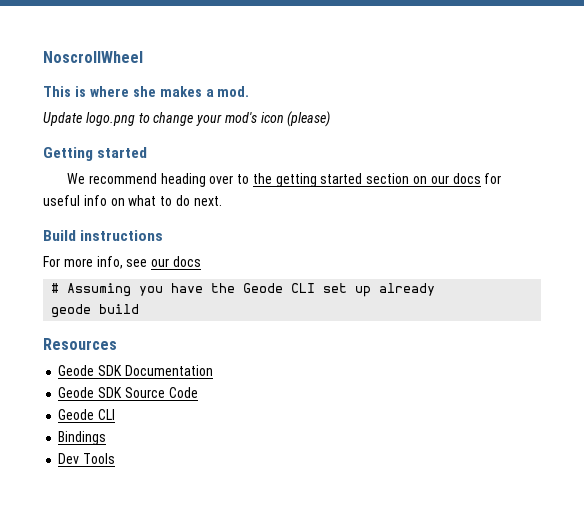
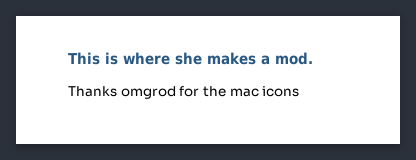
- NoscrollWheel
- Update logo.png to change your mod's icon (please)
- Getting started
- We recommend heading over to the getting started section on our docs for useful info on what to do next.
- Build instructions
- For more info, see our docs
- # Assuming you have the Geode CLI set up already
- geode build
- Resources
- Geode SDK Documentation
- Geode SDK Source Code
- Geode CLI
- Bindings
- Dev Tools
+ Thanks omgrod for the mac icons

